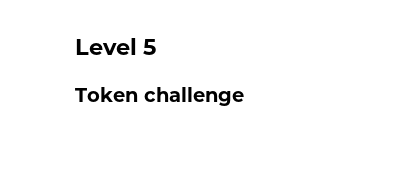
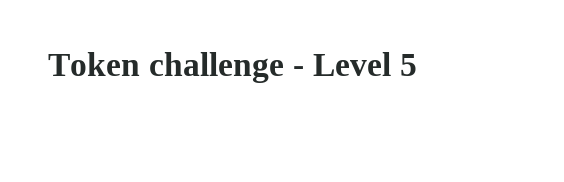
- Level 5
+ Token challenge - Level 5
- Token challenge

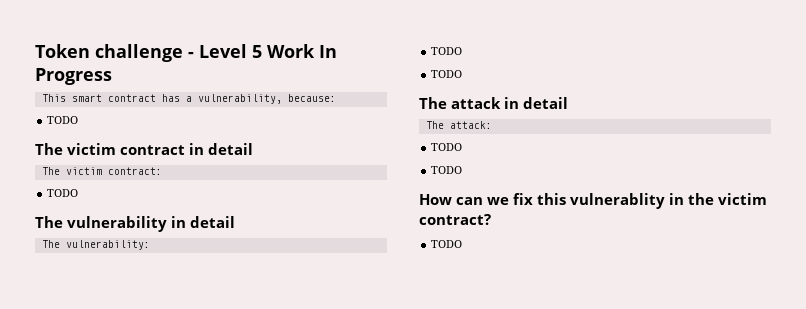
- Token challenge - Level 5
+ Token challenge - Level 5 Work In Progress
+ This smart contract has a vulnerability, because:
+ TODO
+ The victim contract in detail
+ The victim contract:
+ TODO
+ The vulnerability in detail
+ The vulnerability:
+ TODO
+ TODO
+ The attack in detail
+ The attack:
+ TODO
+ TODO
+ How can we fix this vulnerablity in the victim contract?
+ TODO

